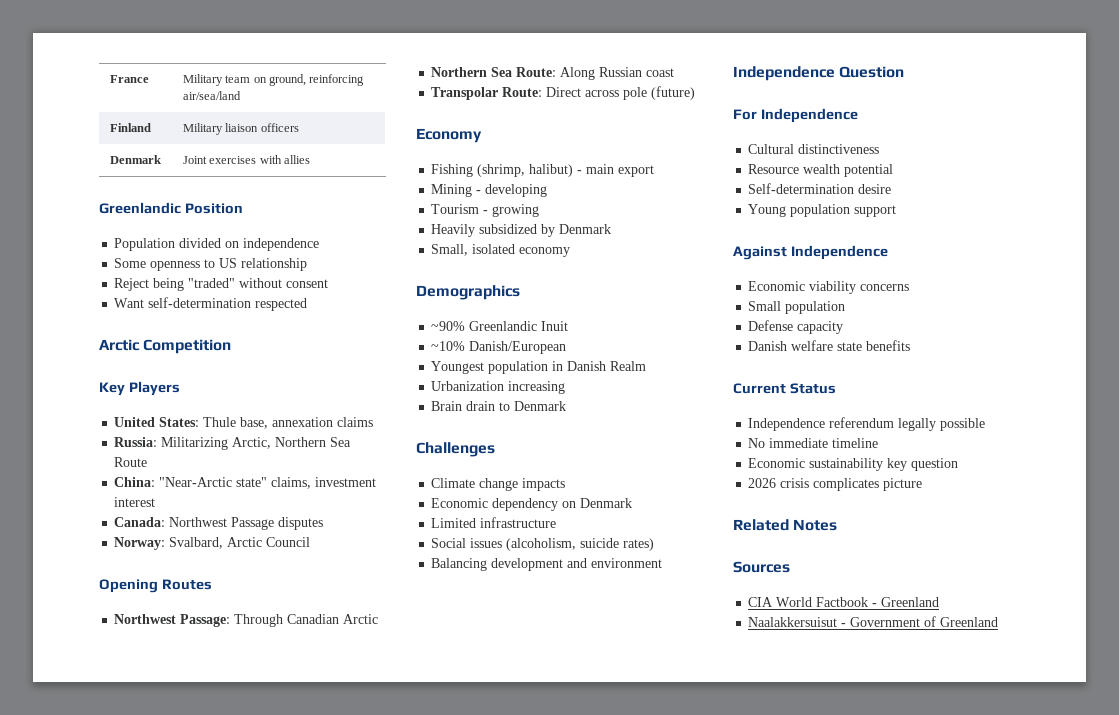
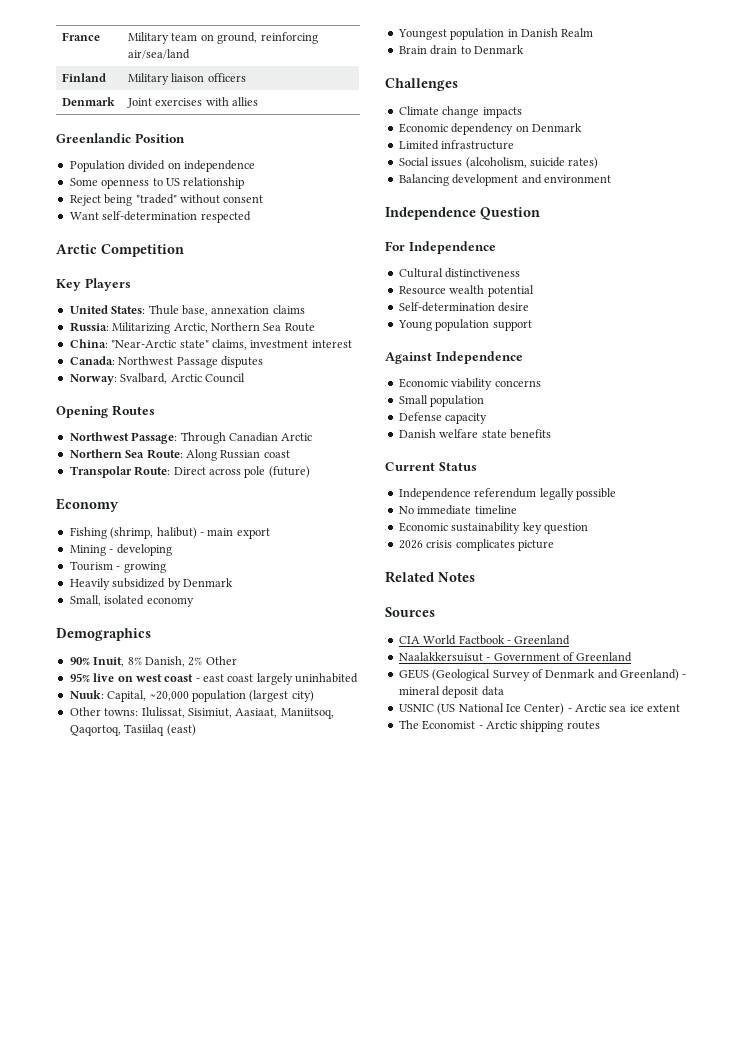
- ~90% Greenlandic Inuit
- ~10% Danish/European
+ 90% Inuit, 8% Danish, 2% Other
+ 95% live on west coast - east coast largely uninhabited
+ Nuuk: Capital, ~20,000 population (largest city)
+ Other towns: Ilulissat, Sisimiut, Aasiaat, Maniitsoq, Qaqortoq, Tasiilaq (east)
- Urbanization increasing
+ GEUS (Geological Survey of Denmark and Greenland) - mineral deposit data
+ USNIC (US National Ice Center) - Arctic sea ice extent
+ The Economist - Arctic shipping routes

